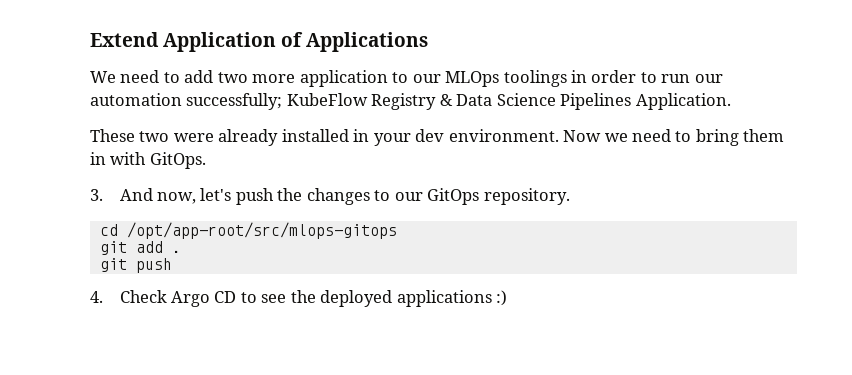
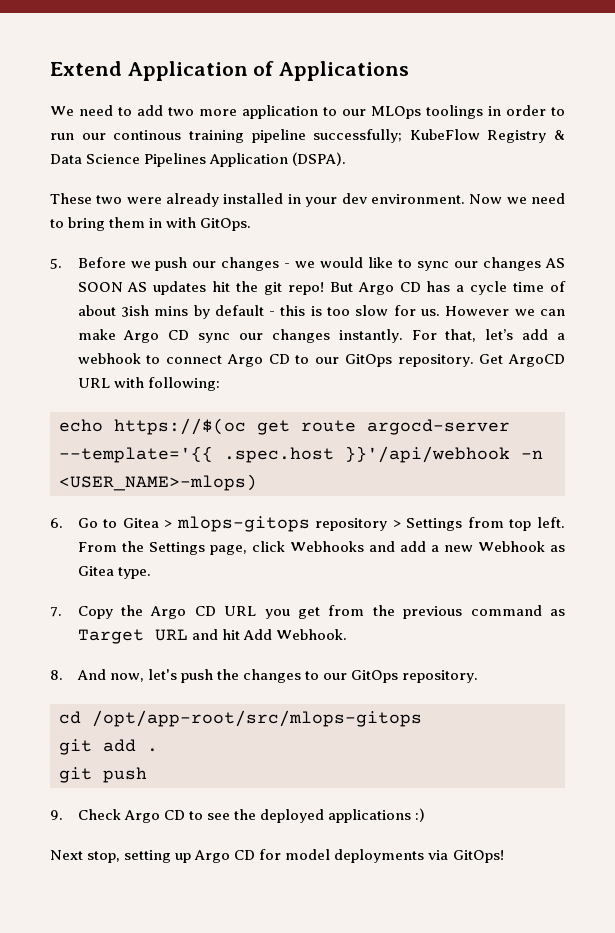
- We need to add two more application to our MLOps toolings in order to run our automation successfully; KubeFlow Registry & Data Science Pipelines Application.
+ We need to add two more application to our MLOps toolings in order to run our continous training pipeline successfully; KubeFlow Registry & Data Science Pipelines Application (DSPA).
- 3. And now, let's push the changes to our GitOps repository.
+ 5. Before we push our changes - we would like to sync our changes AS SOON AS updates hit the git repo! But Argo CD has a cycle time of about 3ish mins by default - this is too slow for us. However we can make Argo CD sync our changes instantly. For that, let’s add a webhook to connect Argo CD to our GitOps repository. Get ArgoCD URL with following:
+ echo https://$(oc get route argocd-server --template='{{ .spec.host }}'/api/webhook -n <USER_NAME>-mlops)
+ 6. Go to Gitea > mlops-gitops repository > Settings from top left. From the Settings page, click Webhooks and add a new Webhook as Gitea type.
+ 7. Copy the Argo CD URL you get from the previous command as Target URL and hit Add Webhook.
+ 8. And now, let's push the changes to our GitOps repository.
- 4. Check Argo CD to see the deployed applications :)
+ 9. Check Argo CD to see the deployed applications :)
+ Next stop, setting up Argo CD for model deployments via GitOps!

